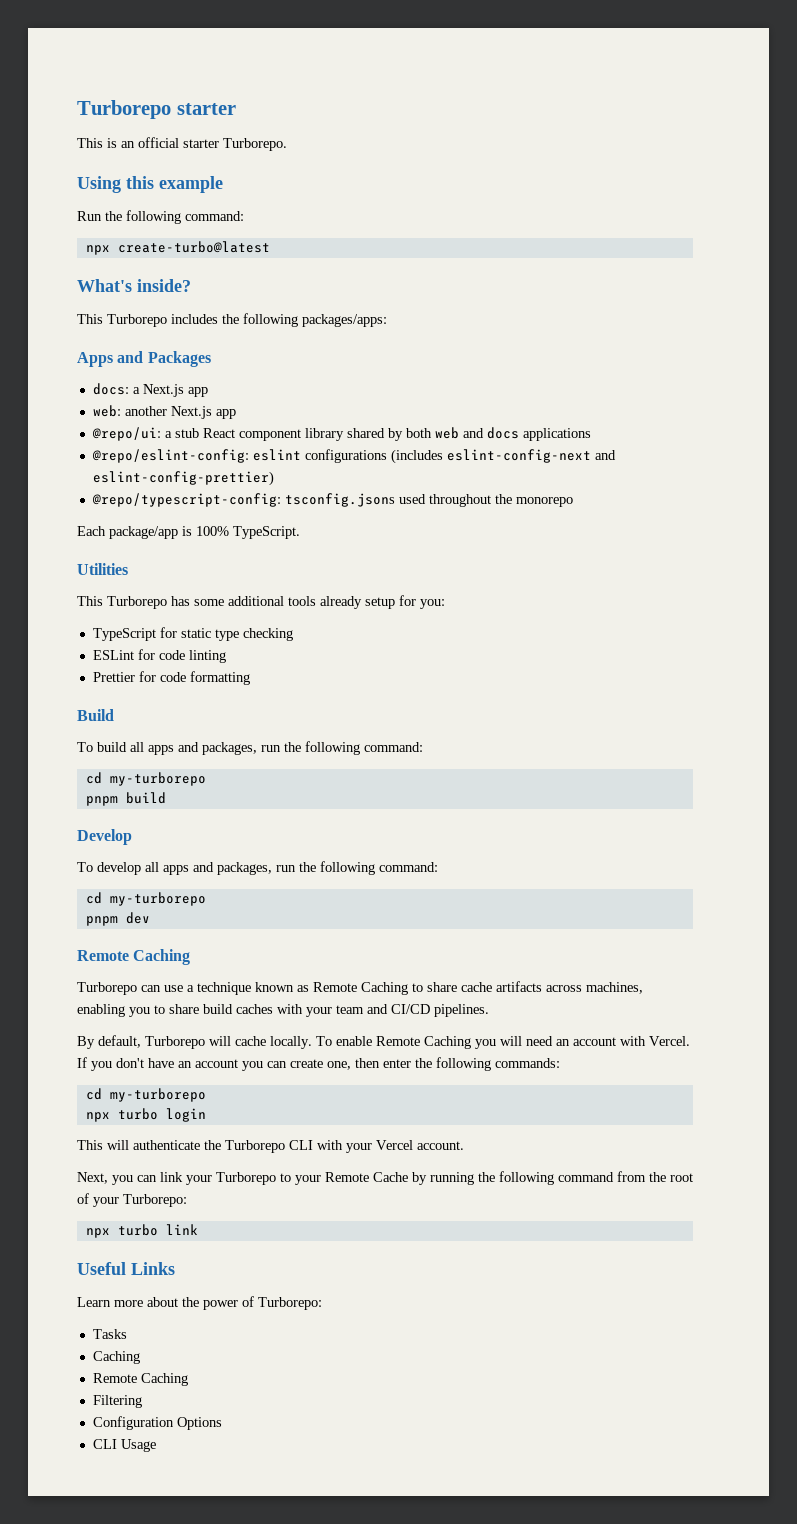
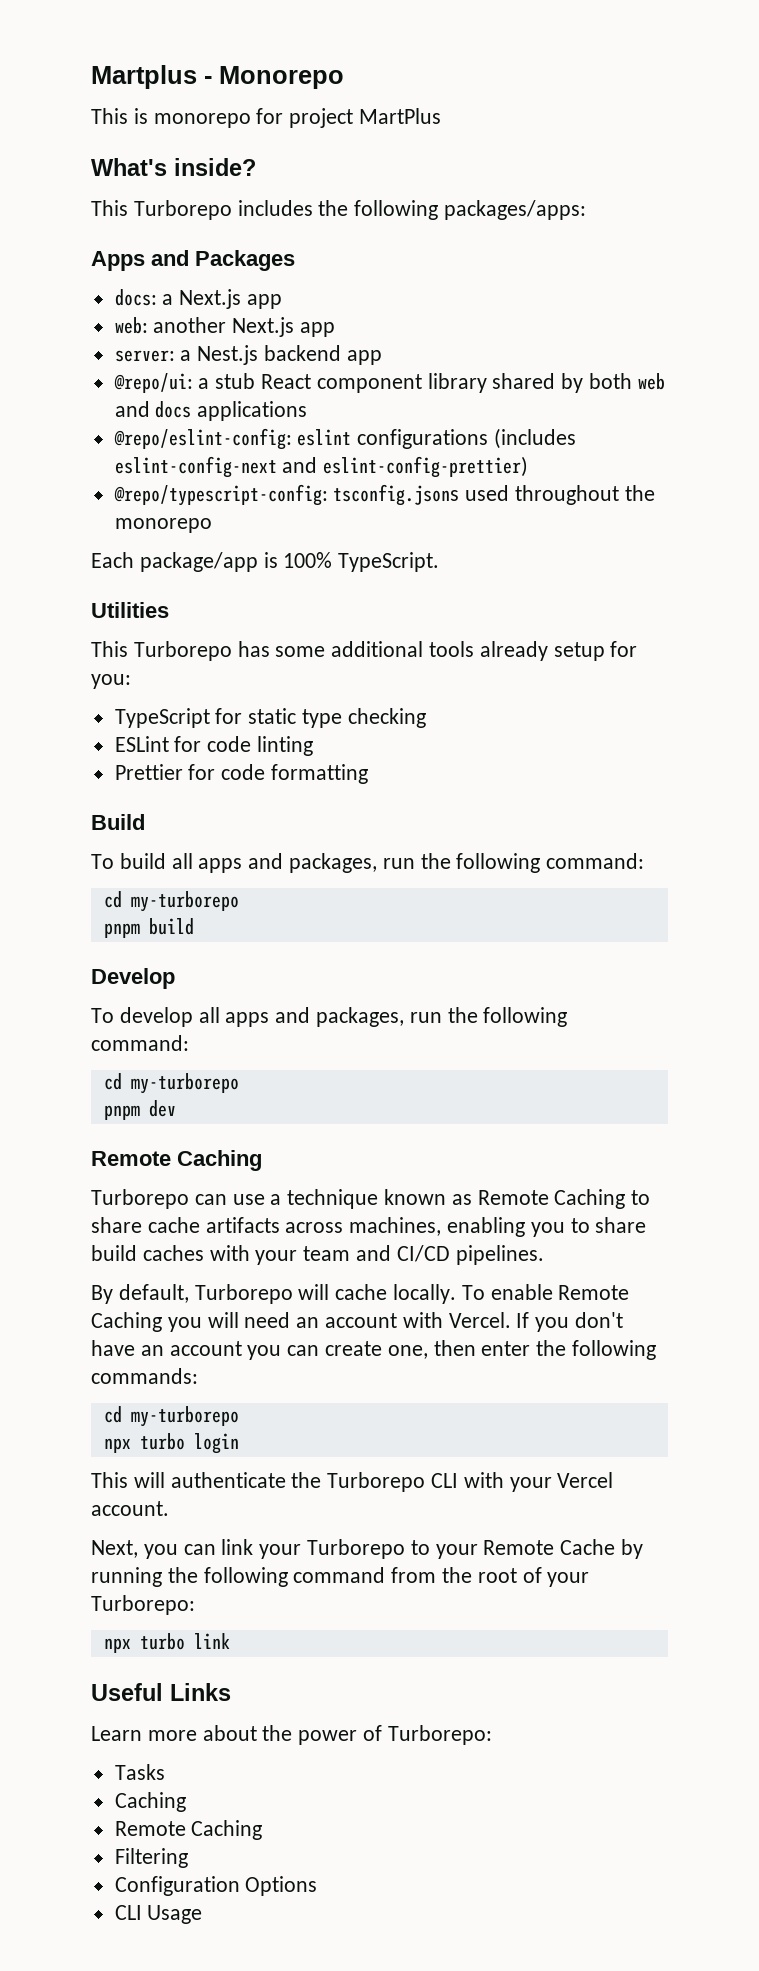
- Turborepo starter
+ Martplus - Monorepo
- This is an official starter Turborepo.
- Using this example
- Run the following command:
- npx create-turbo@latest
+ This is monorepo for project MartPlus
+ server: a Nest.js backend app

